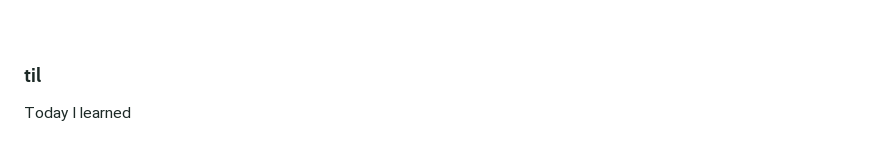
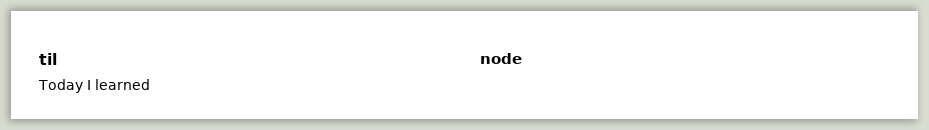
+ node

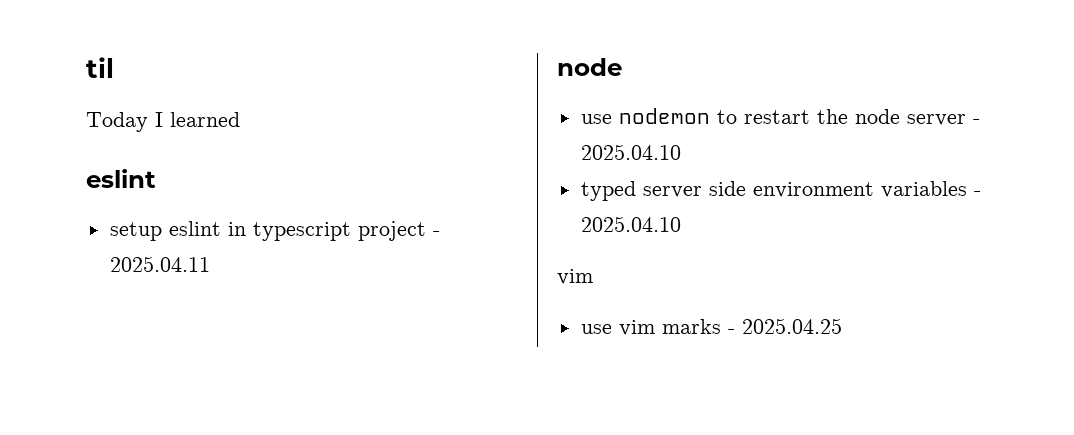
  Today I learned
+ eslint
+ setup eslint in typescript project - 2025.04.11
  node
+ use nodemon to restart the node server - 2025.04.10
+ typed server side environment variables - 2025.04.10
+ vim
+ use vim marks - 2025.04.25

